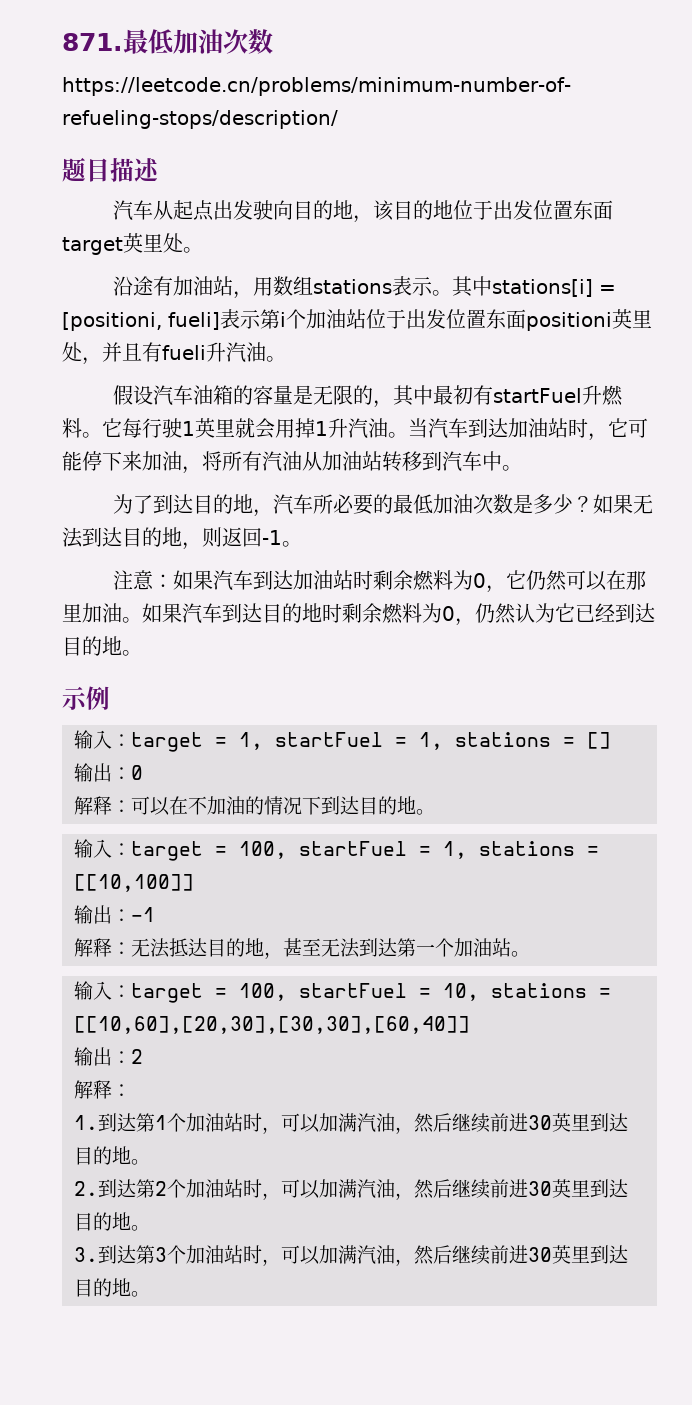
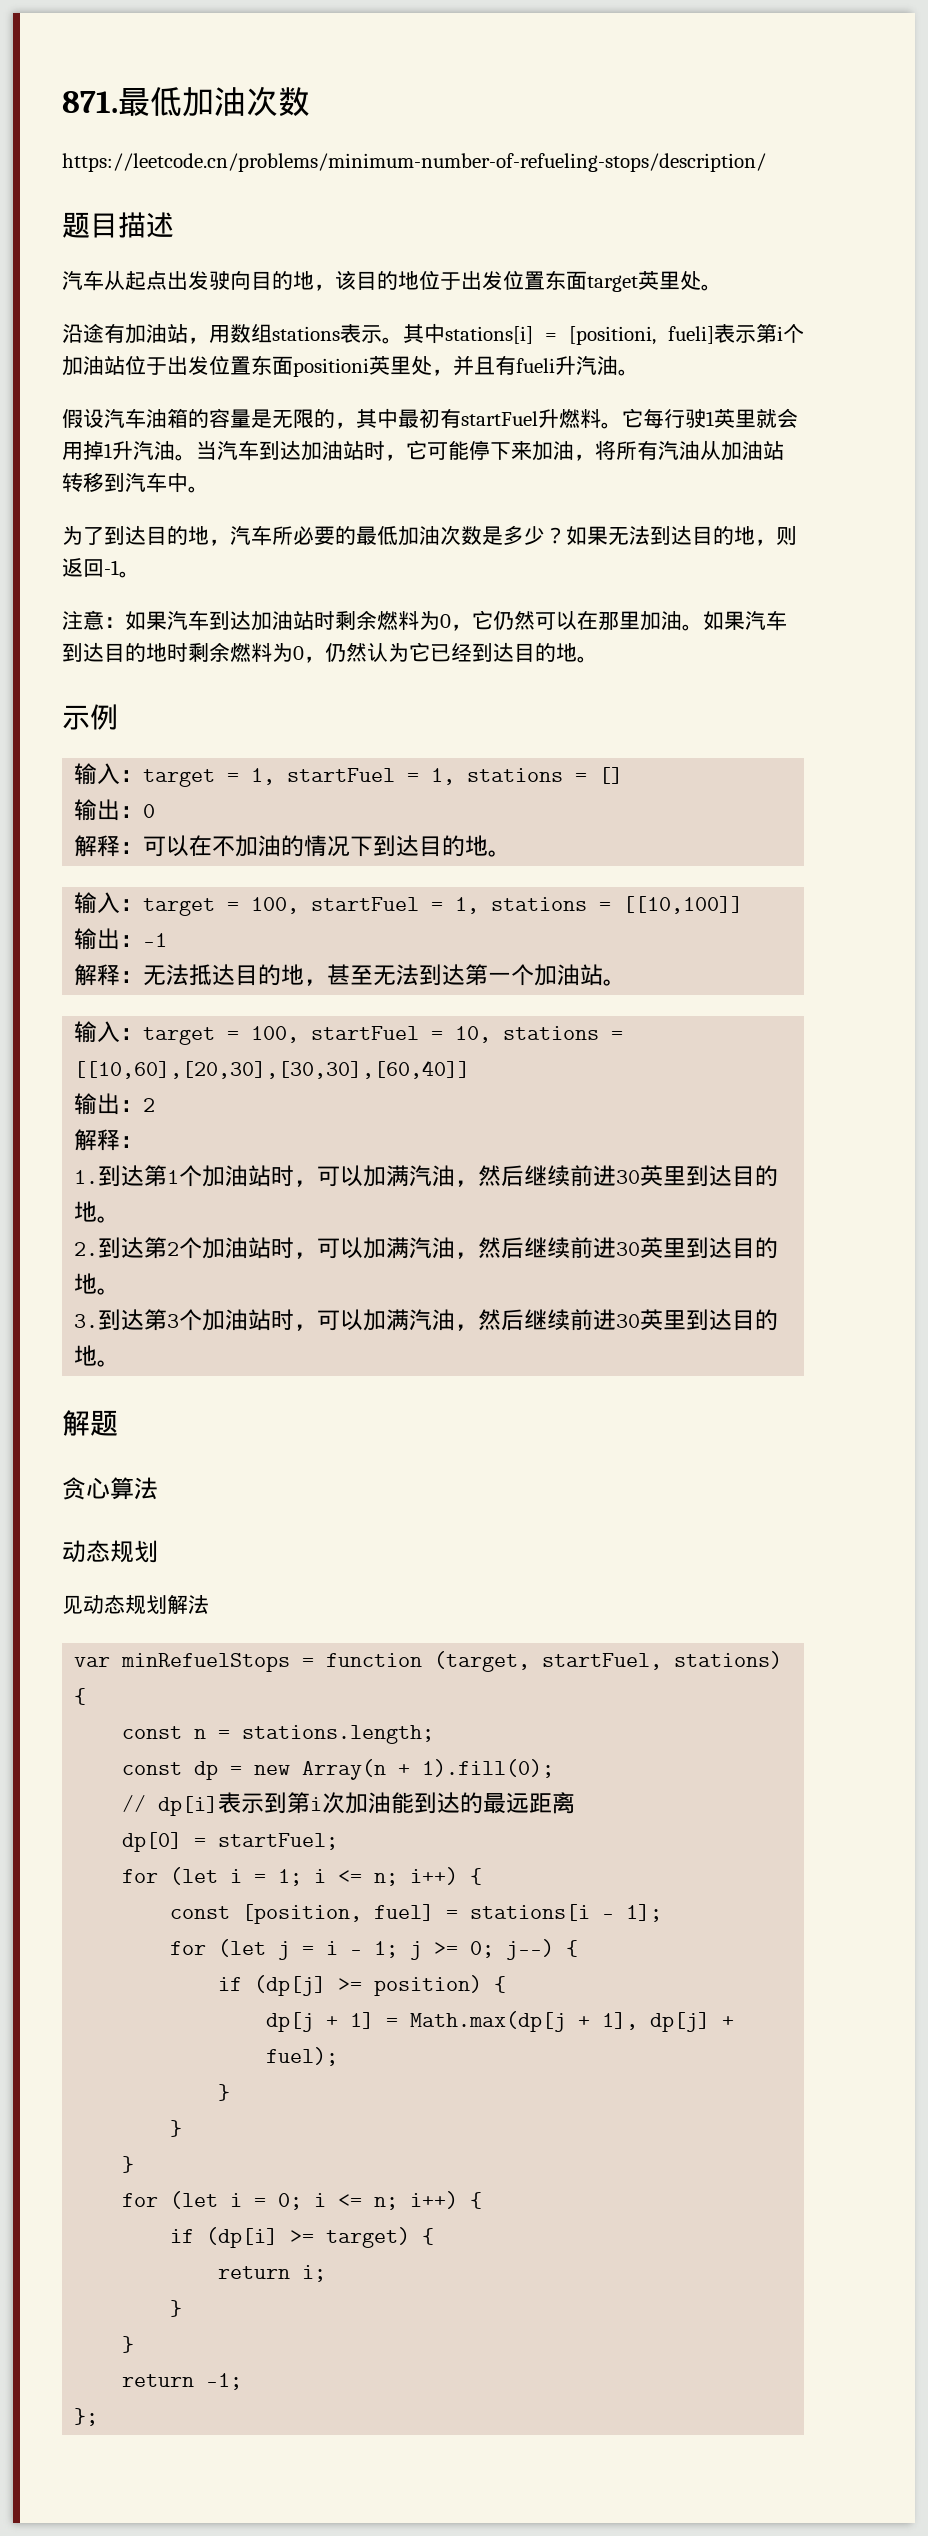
+ 解题
+ 贪心算法
+ 动态规划
+ 见动态规划解法
+ var minRefuelStops = function (target, startFuel, stations) {
+ const n = stations.length;
+ const dp = new Array(n + 1).fill(0);
+ // dp[i]表示到第i次加油能到达的最远距离
+ dp[0] = startFuel;
+ for (let i = 1; i <= n; i++) {
+ const [position, fuel] = stations[i - 1];
+ for (let j = i - 1; j >= 0; j--) {
+ if (dp[j] >= position) {
+ dp[j + 1] = Math.max(dp[j + 1], dp[j] + fuel);
+ }
+ }
+ }
+ for (let i = 0; i <= n; i++) {
+ if (dp[i] >= target) {
+ return i;
+ }
+ }
+ return -1;
+ };

